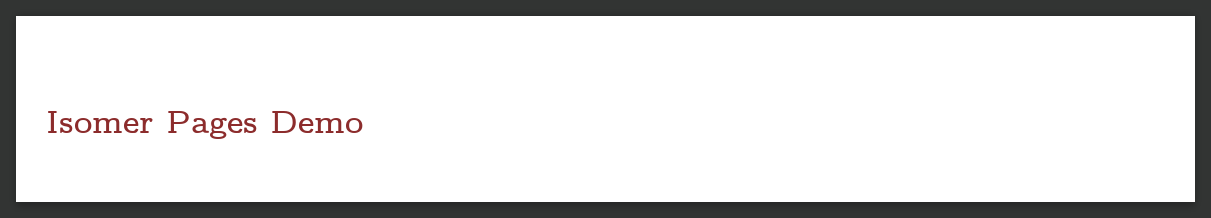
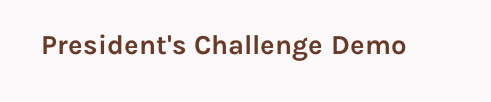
- Isomer Pages Demo
+ President's Challenge Demo

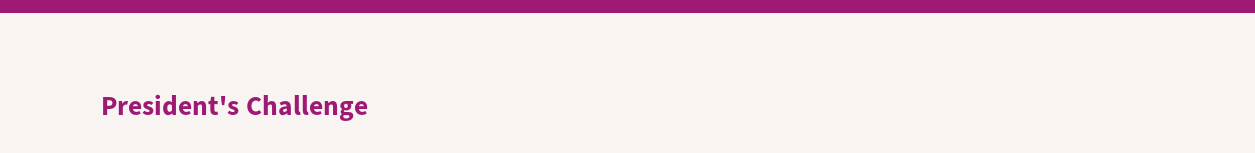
- President's Challenge Demo
+ President's Challenge

